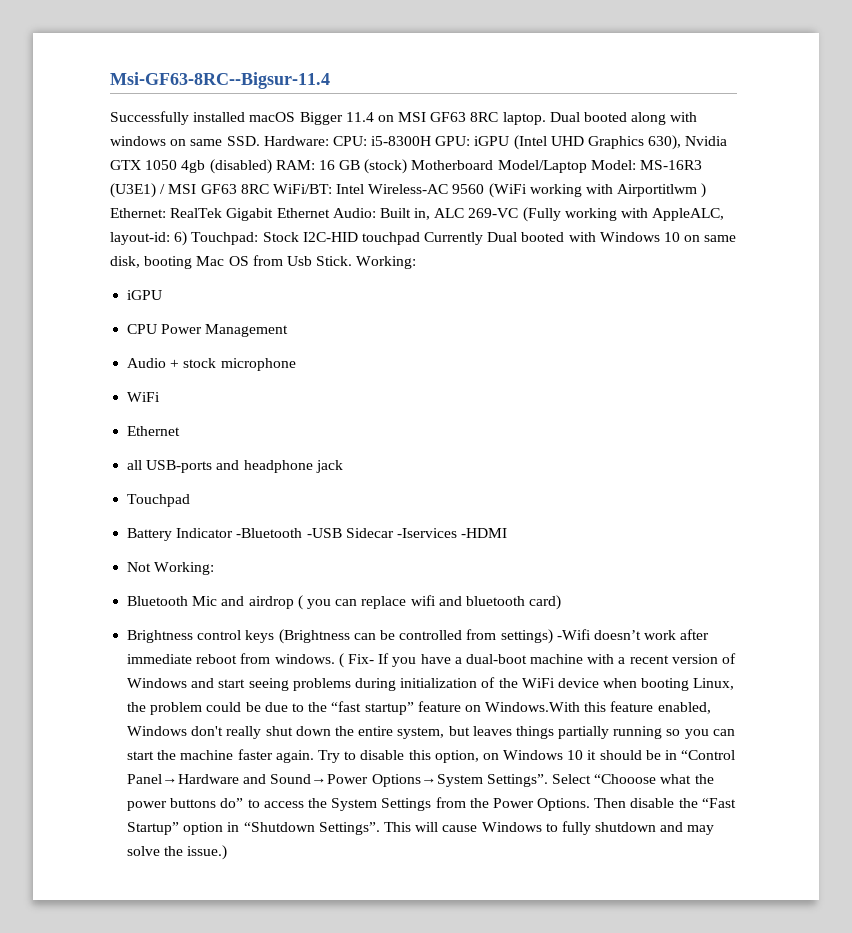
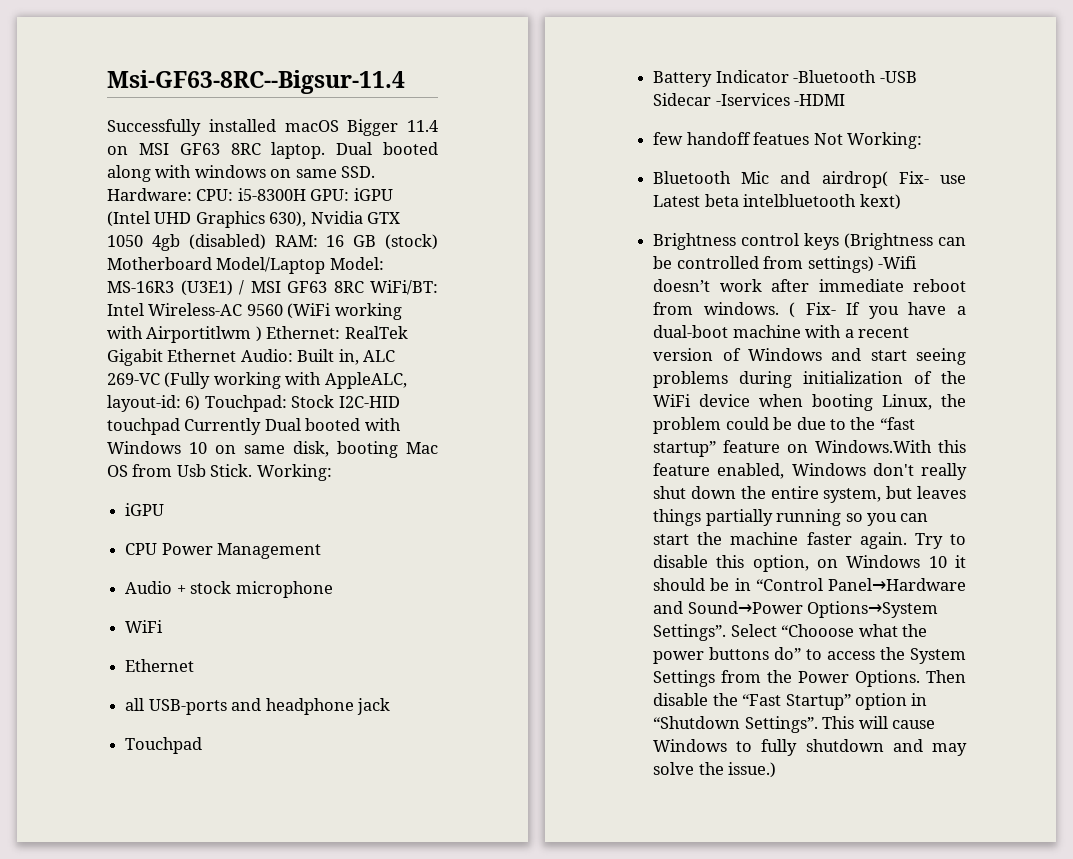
- Not Working:
+ few handoff featues Not Working:
- Bluetooth Mic and airdrop ( you can replace wifi and bluetooth card)
+ Bluetooth Mic and airdrop( Fix- use Latest beta intelbluetooth kext)

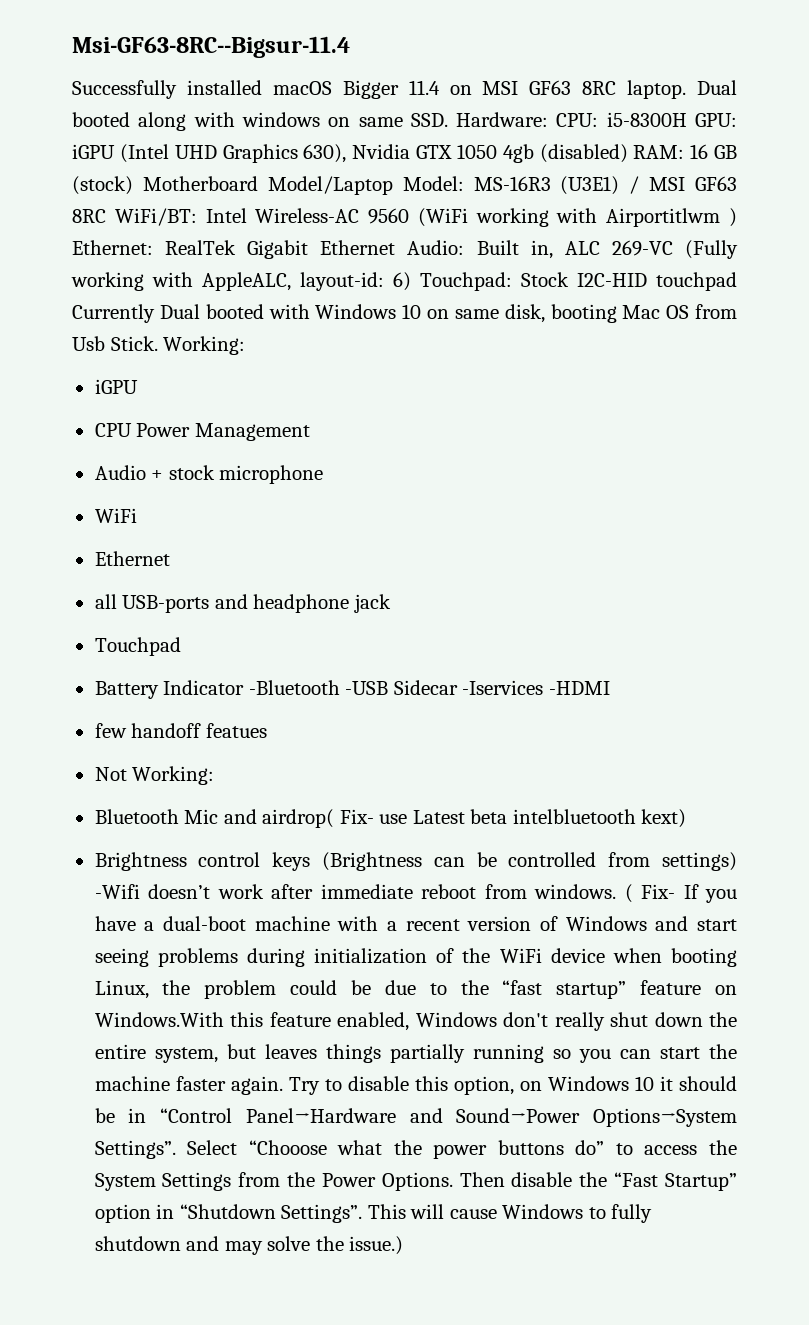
- few handoff featues Not Working:
+ few handoff featues
+ Not Working:

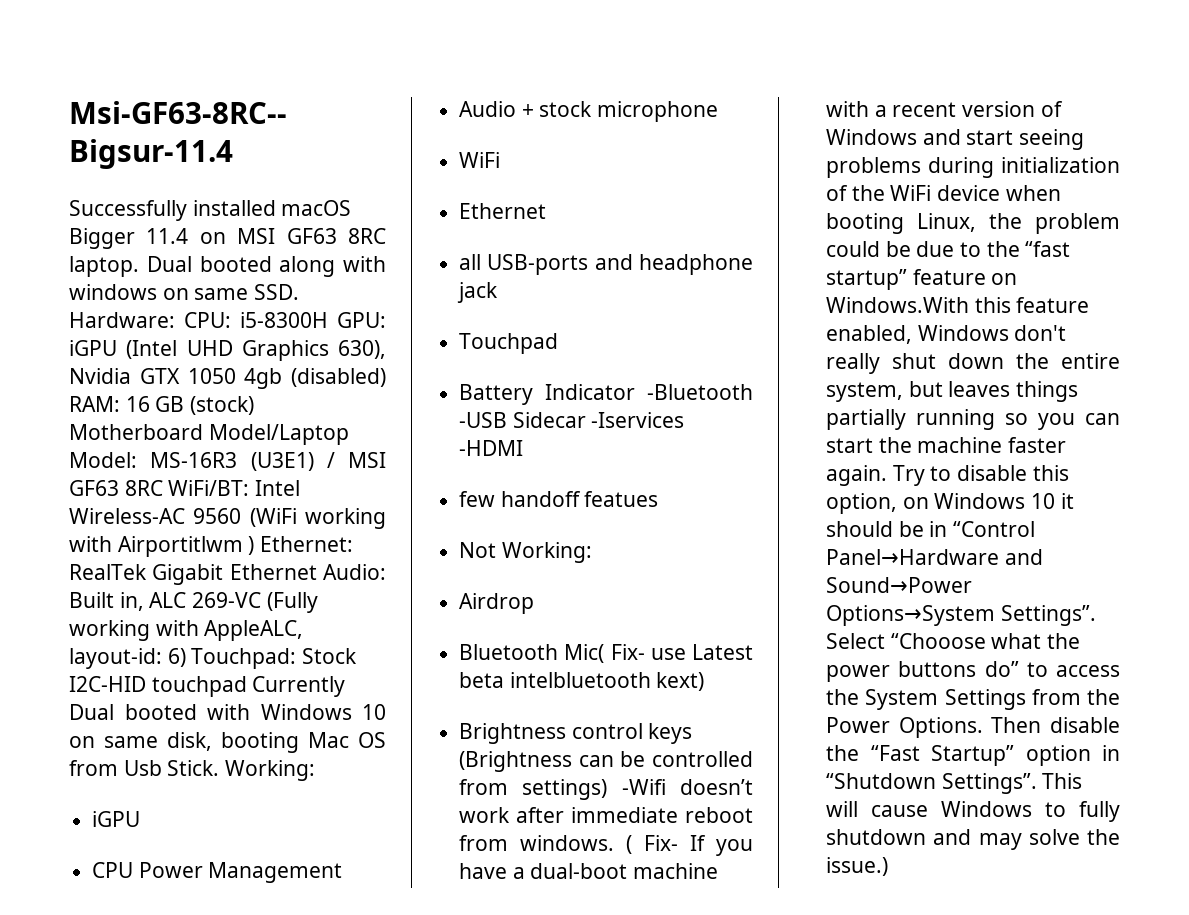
+ Airdrop
- Bluetooth Mic and airdrop( Fix- use Latest beta intelbluetooth kext)
+ Bluetooth Mic( Fix- use Latest beta intelbluetooth kext)

